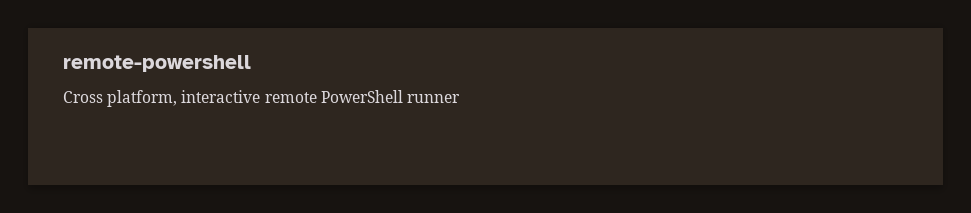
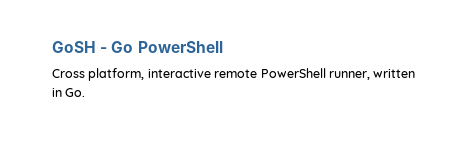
- remote-powershell
+ GoSH - Go PowerShell
- Cross platform, interactive remote PowerShell runner
+ Cross platform, interactive remote PowerShell runner, written in Go.

